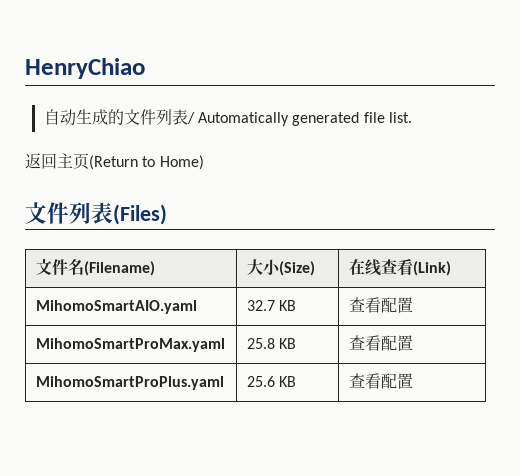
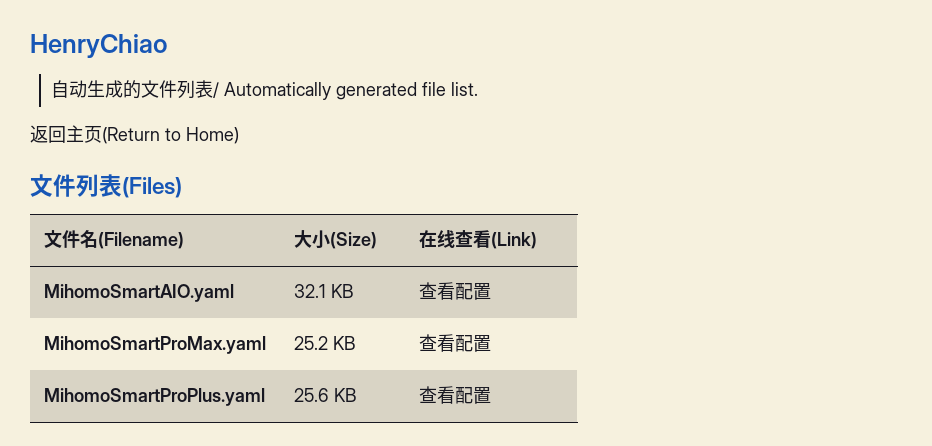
- MihomoSmartAIO.yaml | 32.7 KB | 查看配置
+ MihomoSmartAIO.yaml | 32.1 KB | 查看配置
- MihomoSmartProMax.yaml | 25.8 KB | 查看配置
+ MihomoSmartProMax.yaml | 25.2 KB | 查看配置

